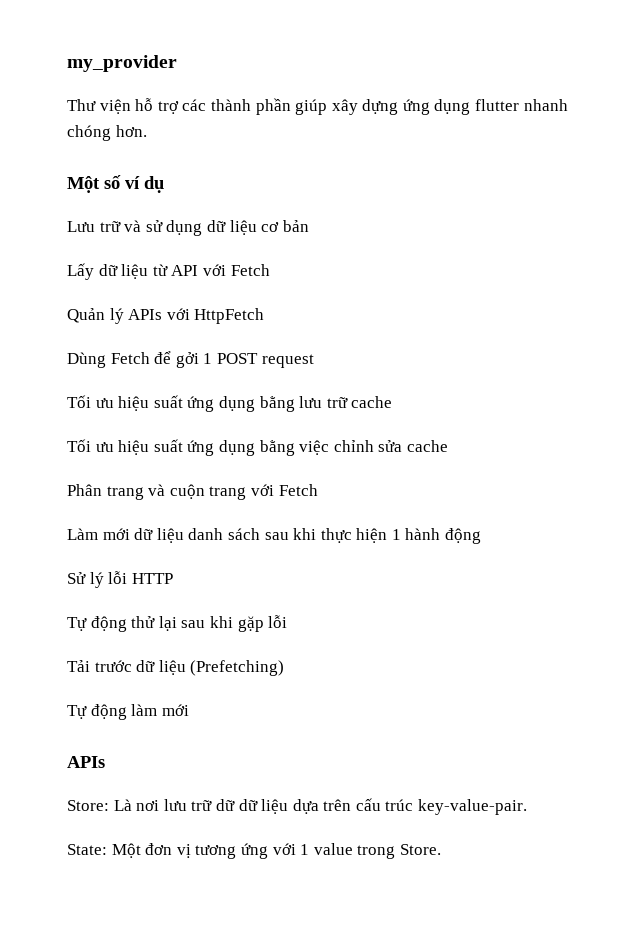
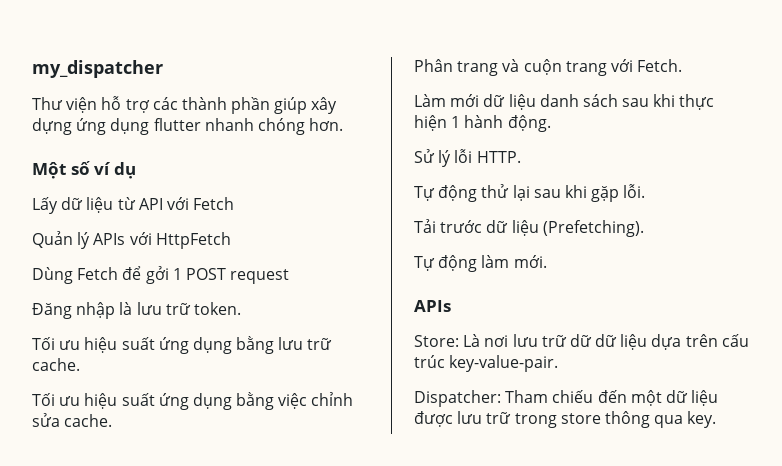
- my_provider
+ my_dispatcher
- Lưu trữ và sử dụng dữ liệu cơ bản
+ Đăng nhập là lưu trữ token.
- Tối ưu hiệu suất ứng dụng bằng lưu trữ cache
+ Tối ưu hiệu suất ứng dụng bằng lưu trữ cache.
- Tối ưu hiệu suất ứng dụng bằng việc chỉnh sửa cache
+ Tối ưu hiệu suất ứng dụng bằng việc chỉnh sửa cache.
- Phân trang và cuộn trang với Fetch
+ Phân trang và cuộn trang với Fetch.
- Làm mới dữ liệu danh sách sau khi thực hiện 1 hành động
+ Làm mới dữ liệu danh sách sau khi thực hiện 1 hành động.
- Sử lý lỗi HTTP
+ Sử lý lỗi HTTP.
- Tự động thử lại sau khi gặp lỗi
+ Tự động thử lại sau khi gặp lỗi.
- Tải trước dữ liệu (Prefetching)
+ Tải trước dữ liệu (Prefetching).
- Tự động làm mới
+ Tự động làm mới.
- State: Một đơn vị tương ứng với 1 value trong Store.
+ Dispatcher: Tham chiếu đến một dữ liệu được lưu trữ trong store thông qua key.

